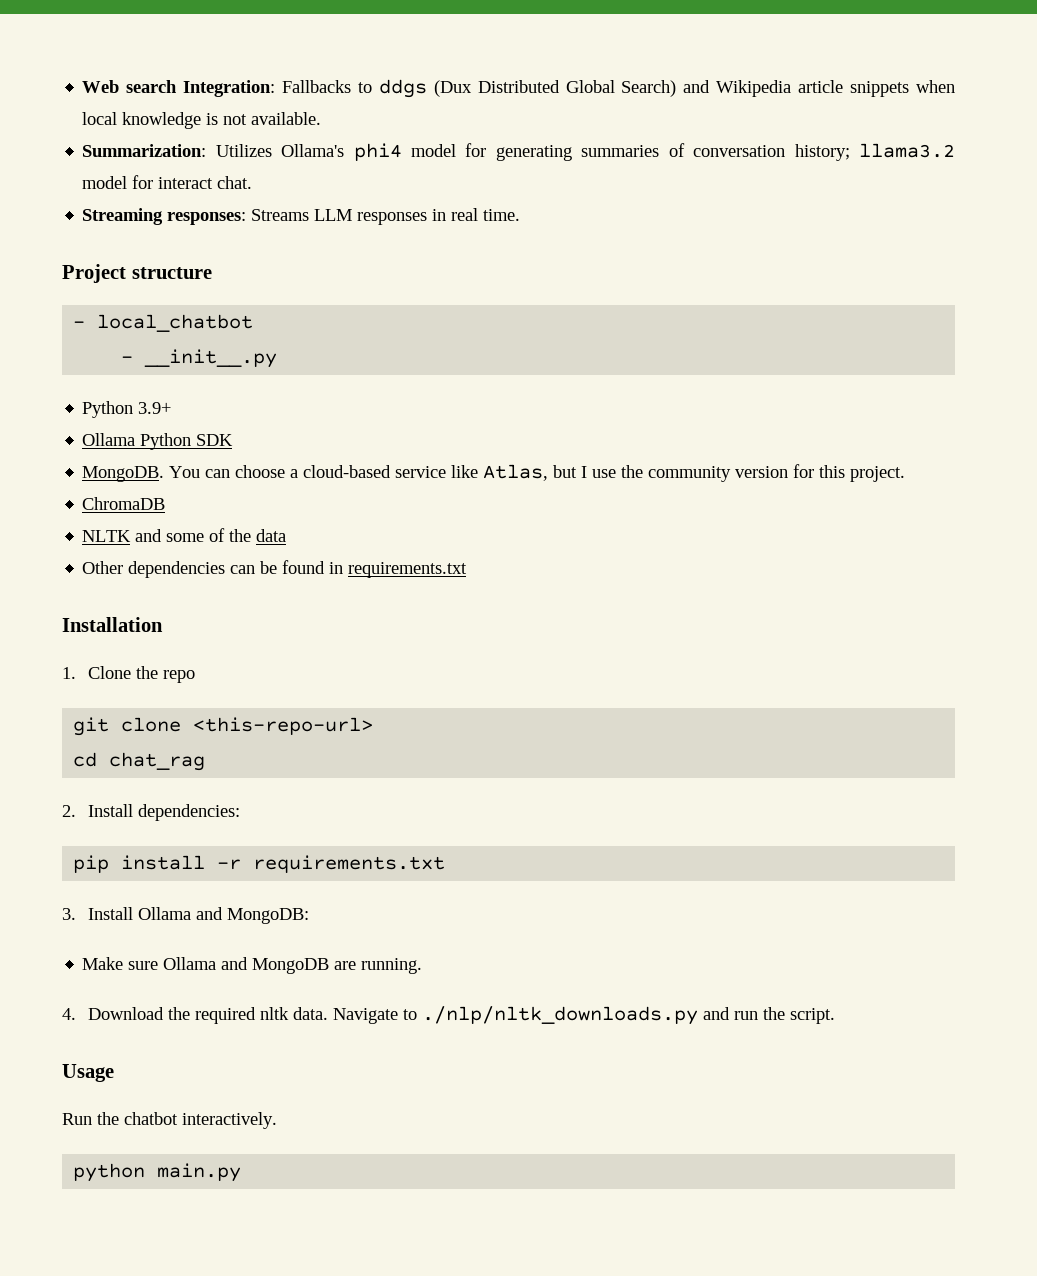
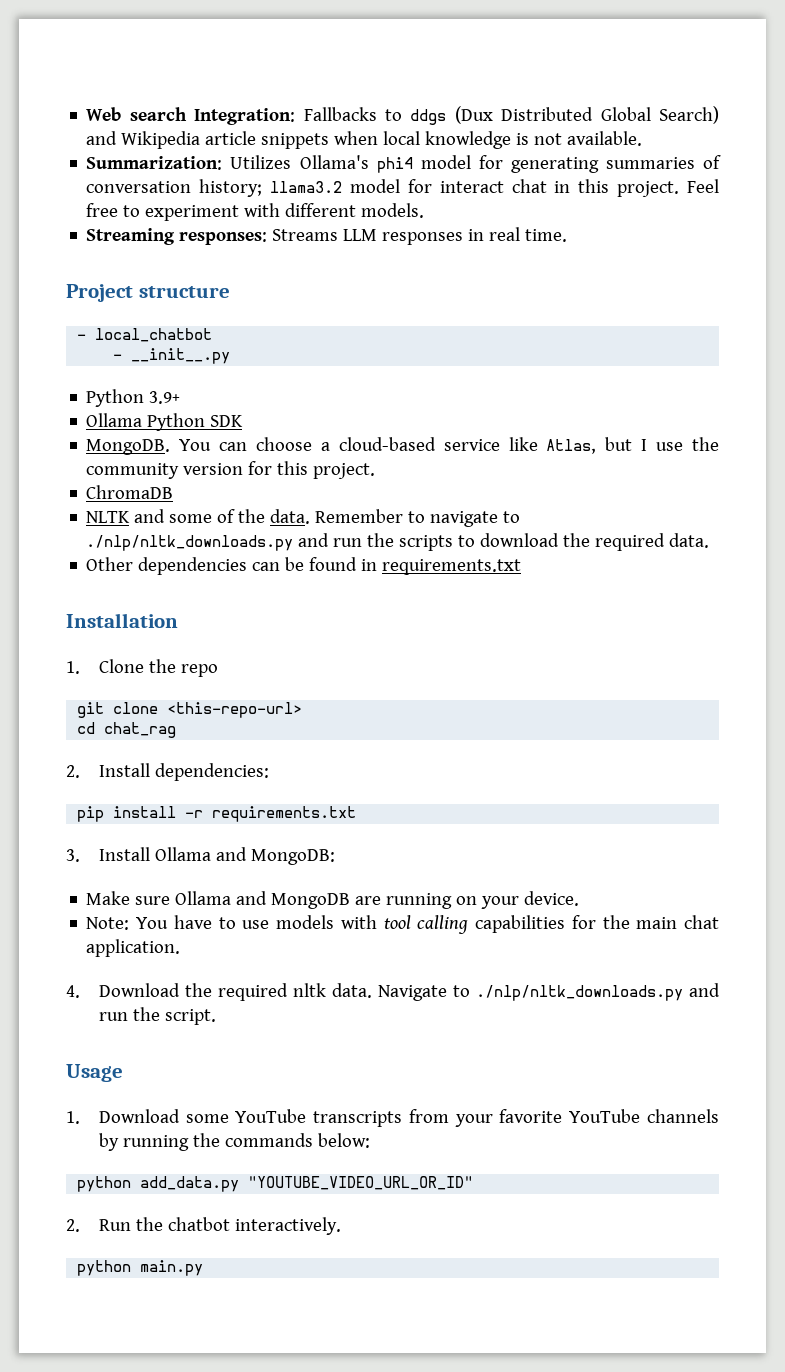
- Summarization: Utilizes Ollama's phi4 model for generating summaries of conversation history; llama3.2 model for interact chat.
+ Summarization: Utilizes Ollama's phi4 model for generating summaries of conversation history; llama3.2 model for interact chat in this project. Feel free to experiment with different models.
- NLTK and some of the data
+ NLTK and some of the data. Remember to navigate to ./nlp/nltk_downloads.py and run the scripts to download the required data.
- Make sure Ollama and MongoDB are running.
+ Make sure Ollama and MongoDB are running on your device.
+ Note: You have to use models with tool calling capabilities for the main chat application.
- Run the chatbot interactively.
+ 1. Download some YouTube transcripts from your favorite YouTube channels by running the commands below:
+ python add_data.py "YOUTUBE_VIDEO_URL_OR_ID"
+ 2. Run the chatbot interactively.

